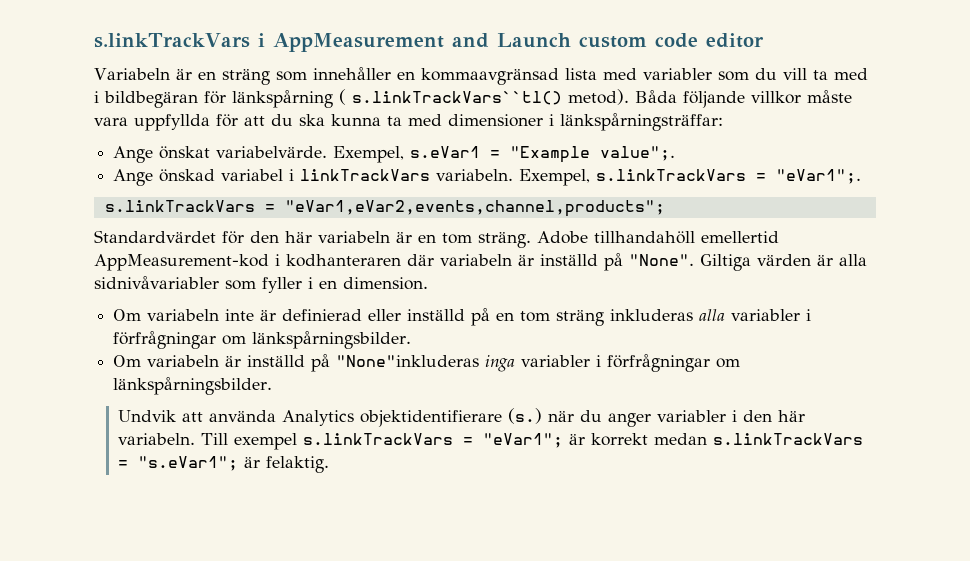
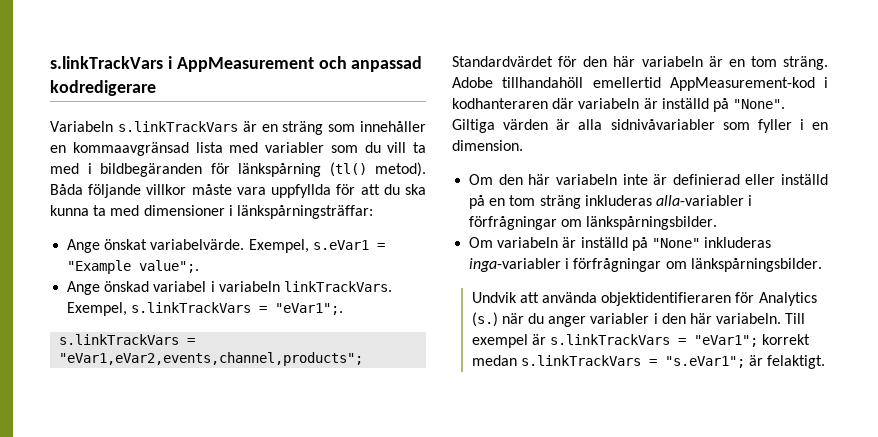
- s.linkTrackVars i AppMeasurement and Launch custom code editor
+ s.linkTrackVars i AppMeasurement och anpassad kodredigerare
- Variabeln är en sträng som innehåller en kommaavgränsad lista med variabler som du vill ta med i bildbegäran för länkspårning ( s.linkTrackVars``tl() metod).
+ Variabeln s.linkTrackVars är en sträng som innehåller en kommaavgränsad lista med variabler som du vill ta med i bildbegäranden för länkspårning (tl() metod).
- Ange önskad variabel i linkTrackVars variabeln.
+ Ange önskad variabel i variabeln linkTrackVars.
- Om variabeln inte är definierad eller inställd på en tom sträng inkluderas alla variabler i förfrågningar om länkspårningsbilder.
+ Om den här variabeln inte är definierad eller inställd på en tom sträng inkluderas alla-variabler i förfrågningar om länkspårningsbilder.
- Om variabeln är inställd på "None"inkluderas inga variabler i förfrågningar om länkspårningsbilder.
+ Om variabeln är inställd på "None" inkluderas inga-variabler i förfrågningar om länkspårningsbilder.
- Undvik att använda Analytics objektidentifierare (s.) när du anger variabler i den här variabeln.
+ Undvik att använda objektidentifieraren för Analytics (s.) när du anger variabler i den här variabeln.
- Till exempel s.linkTrackVars = "eVar1"; är korrekt medan s.linkTrackVars = "s.eVar1"; är felaktig.
+ Till exempel är s.linkTrackVars = "eVar1"; korrekt medan s.linkTrackVars = "s.eVar1"; är felaktigt.

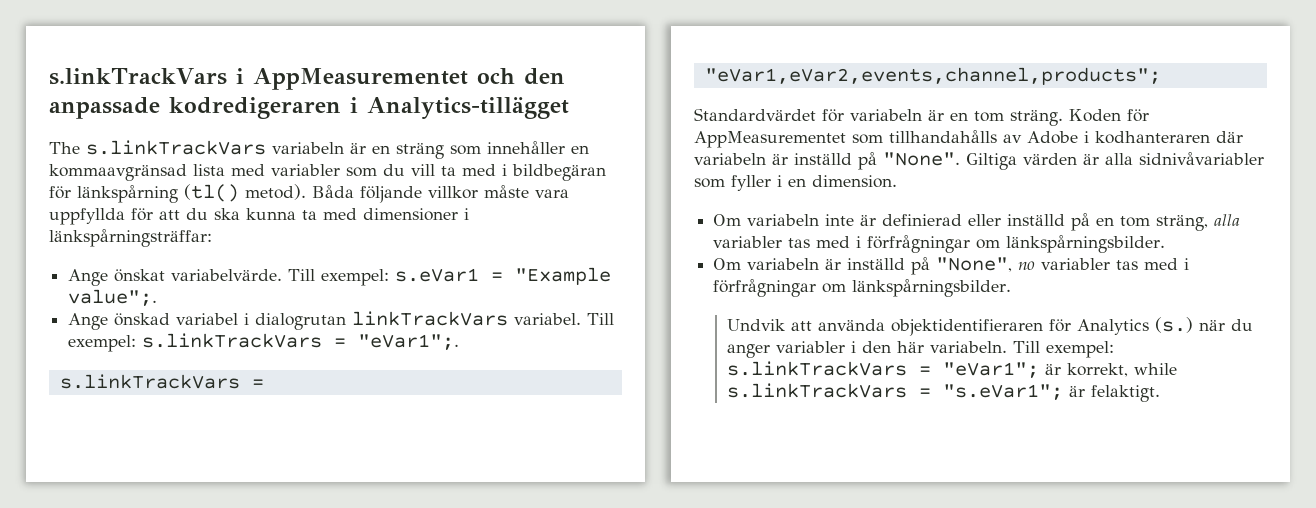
- s.linkTrackVars i AppMeasurement och anpassad kodredigerare
- Variabeln s.linkTrackVars är en sträng som innehåller en kommaavgränsad lista med variabler som du vill ta med i bildbegäranden för länkspårning (tl() metod).
+ s.linkTrackVars i AppMeasurementet och den anpassade kodredigeraren i Analytics-tillägget
+ The s.linkTrackVars variabeln är en sträng som innehåller en kommaavgränsad lista med variabler som du vill ta med i bildbegäran för länkspårning (tl() metod).
- Exempel, s.eVar1 = "Example value";.
+ Till exempel: s.eVar1 = "Example value";.
- Ange önskad variabel i variabeln linkTrackVars. Exempel, s.linkTrackVars = "eVar1";.
+ Ange önskad variabel i dialogrutan linkTrackVars variabel. Till exempel: s.linkTrackVars = "eVar1";.
- Standardvärdet för den här variabeln är en tom sträng.
+ Standardvärdet för variabeln är en tom sträng.
- Adobe tillhandahöll emellertid AppMeasurement-kod i kodhanteraren där variabeln är inställd på "None".
+ Koden för AppMeasurementet som tillhandahålls av Adobe i kodhanteraren där variabeln är inställd på "None".
- Om den här variabeln inte är definierad eller inställd på en tom sträng inkluderas alla-variabler i förfrågningar om länkspårningsbilder.
+ Om variabeln inte är definierad eller inställd på en tom sträng, alla variabler tas med i förfrågningar om länkspårningsbilder.
- Om variabeln är inställd på "None" inkluderas inga-variabler i förfrågningar om länkspårningsbilder.
+ Om variabeln är inställd på "None", no variabler tas med i förfrågningar om länkspårningsbilder.
- Till exempel är s.linkTrackVars = "eVar1"; korrekt medan s.linkTrackVars = "s.eVar1"; är felaktigt.
+ Till exempel: s.linkTrackVars = "eVar1"; är korrekt, while s.linkTrackVars = "s.eVar1"; är felaktigt.

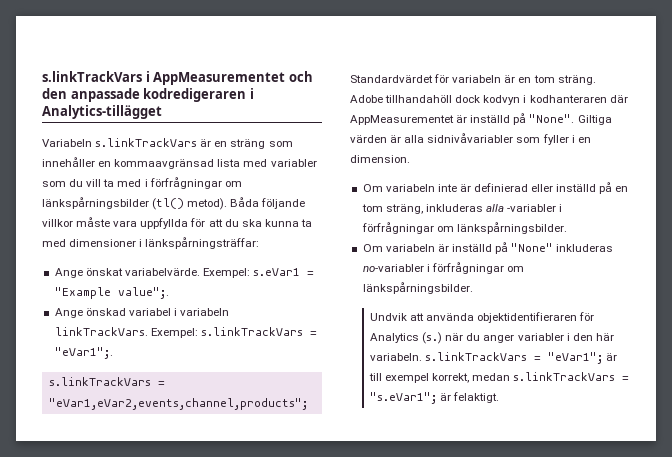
- The s.linkTrackVars variabeln är en sträng som innehåller en kommaavgränsad lista med variabler som du vill ta med i bildbegäran för länkspårning (tl() metod).
+ Variabeln s.linkTrackVars är en sträng som innehåller en kommaavgränsad lista med variabler som du vill ta med i förfrågningar om länkspårningsbilder (tl() metod).
- Till exempel: s.eVar1 = "Example value";.
+ Exempel: s.eVar1 = "Example value";.
- Ange önskad variabel i dialogrutan linkTrackVars variabel. Till exempel: s.linkTrackVars = "eVar1";.
+ Ange önskad variabel i variabeln linkTrackVars. Exempel: s.linkTrackVars = "eVar1";.
- Koden för AppMeasurementet som tillhandahålls av Adobe i kodhanteraren där variabeln är inställd på "None".
+ Adobe tillhandahöll dock kodvyn i kodhanteraren där AppMeasurementet är inställd på "None".
- Om variabeln inte är definierad eller inställd på en tom sträng, alla variabler tas med i förfrågningar om länkspårningsbilder.
+ Om variabeln inte är definierad eller inställd på en tom sträng, inkluderas alla -variabler i förfrågningar om länkspårningsbilder.
- Om variabeln är inställd på "None", no variabler tas med i förfrågningar om länkspårningsbilder.
+ Om variabeln är inställd på "None" inkluderas no-variabler i förfrågningar om länkspårningsbilder.
- Undvik att använda objektidentifieraren för Analytics (s.) när du anger variabler i den här variabeln. Till exempel: s.linkTrackVars = "eVar1"; är korrekt, while s.linkTrackVars = "s.eVar1"; är felaktigt.
+ Undvik att använda objektidentifieraren för Analytics (s.) när du anger variabler i den här variabeln. s.linkTrackVars = "eVar1"; är till exempel korrekt, medan s.linkTrackVars = "s.eVar1"; är felaktigt.

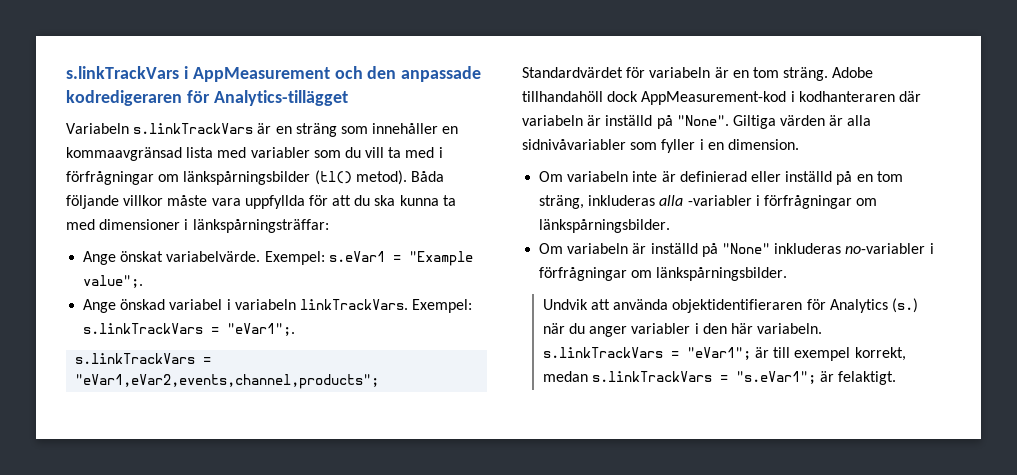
- s.linkTrackVars i AppMeasurementet och den anpassade kodredigeraren i Analytics-tillägget
+ s.linkTrackVars i AppMeasurement och den anpassade kodredigeraren för Analytics-tillägget
- Adobe tillhandahöll dock kodvyn i kodhanteraren där AppMeasurementet är inställd på "None".
+ Adobe tillhandahöll dock AppMeasurement-kod i kodhanteraren där variabeln är inställd på "None".

